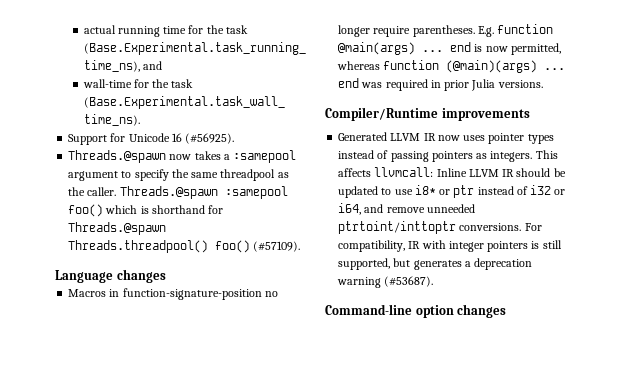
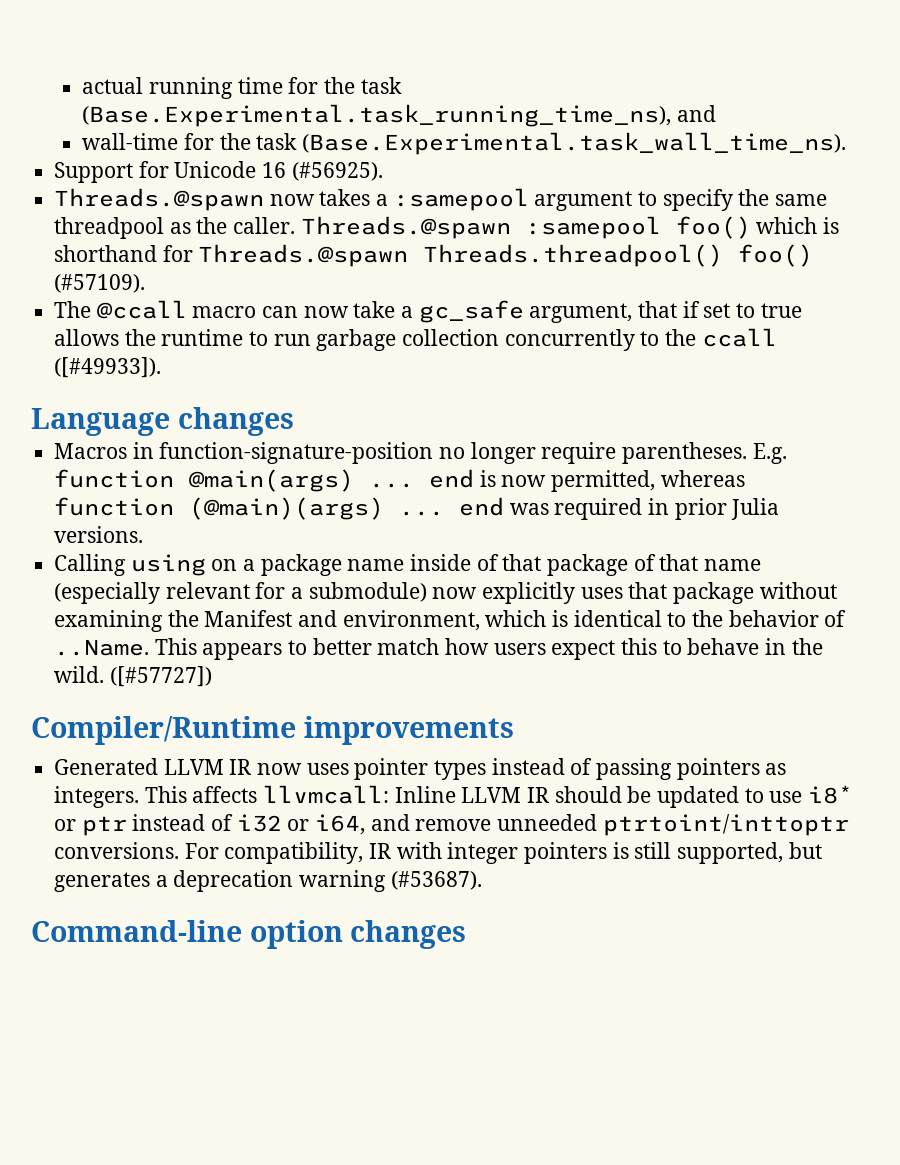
+ The @ccall macro can now take a gc_safe argument, that if set to true allows the runtime to run garbage collection concurrently to the ccall ([#49933]).
+ Calling using on a package name inside of that package of that name (especially relevant for a submodule) now explicitly uses that package without examining the Manifest and environment, which is identical to the behavior of ..Name. This appears to better match how users expect this to behave in the wild. ([#57727])

